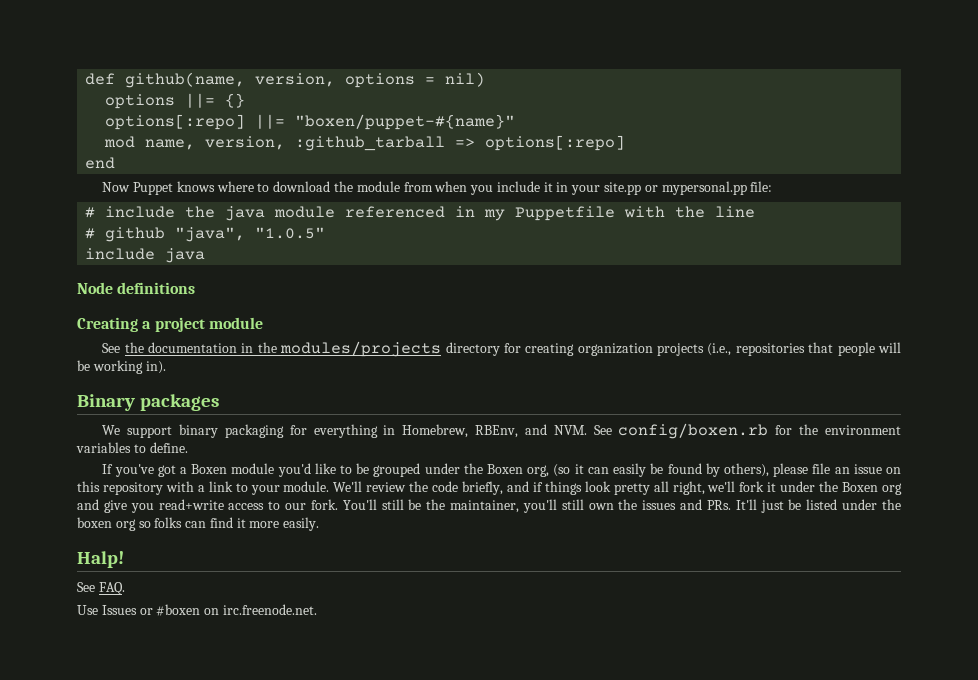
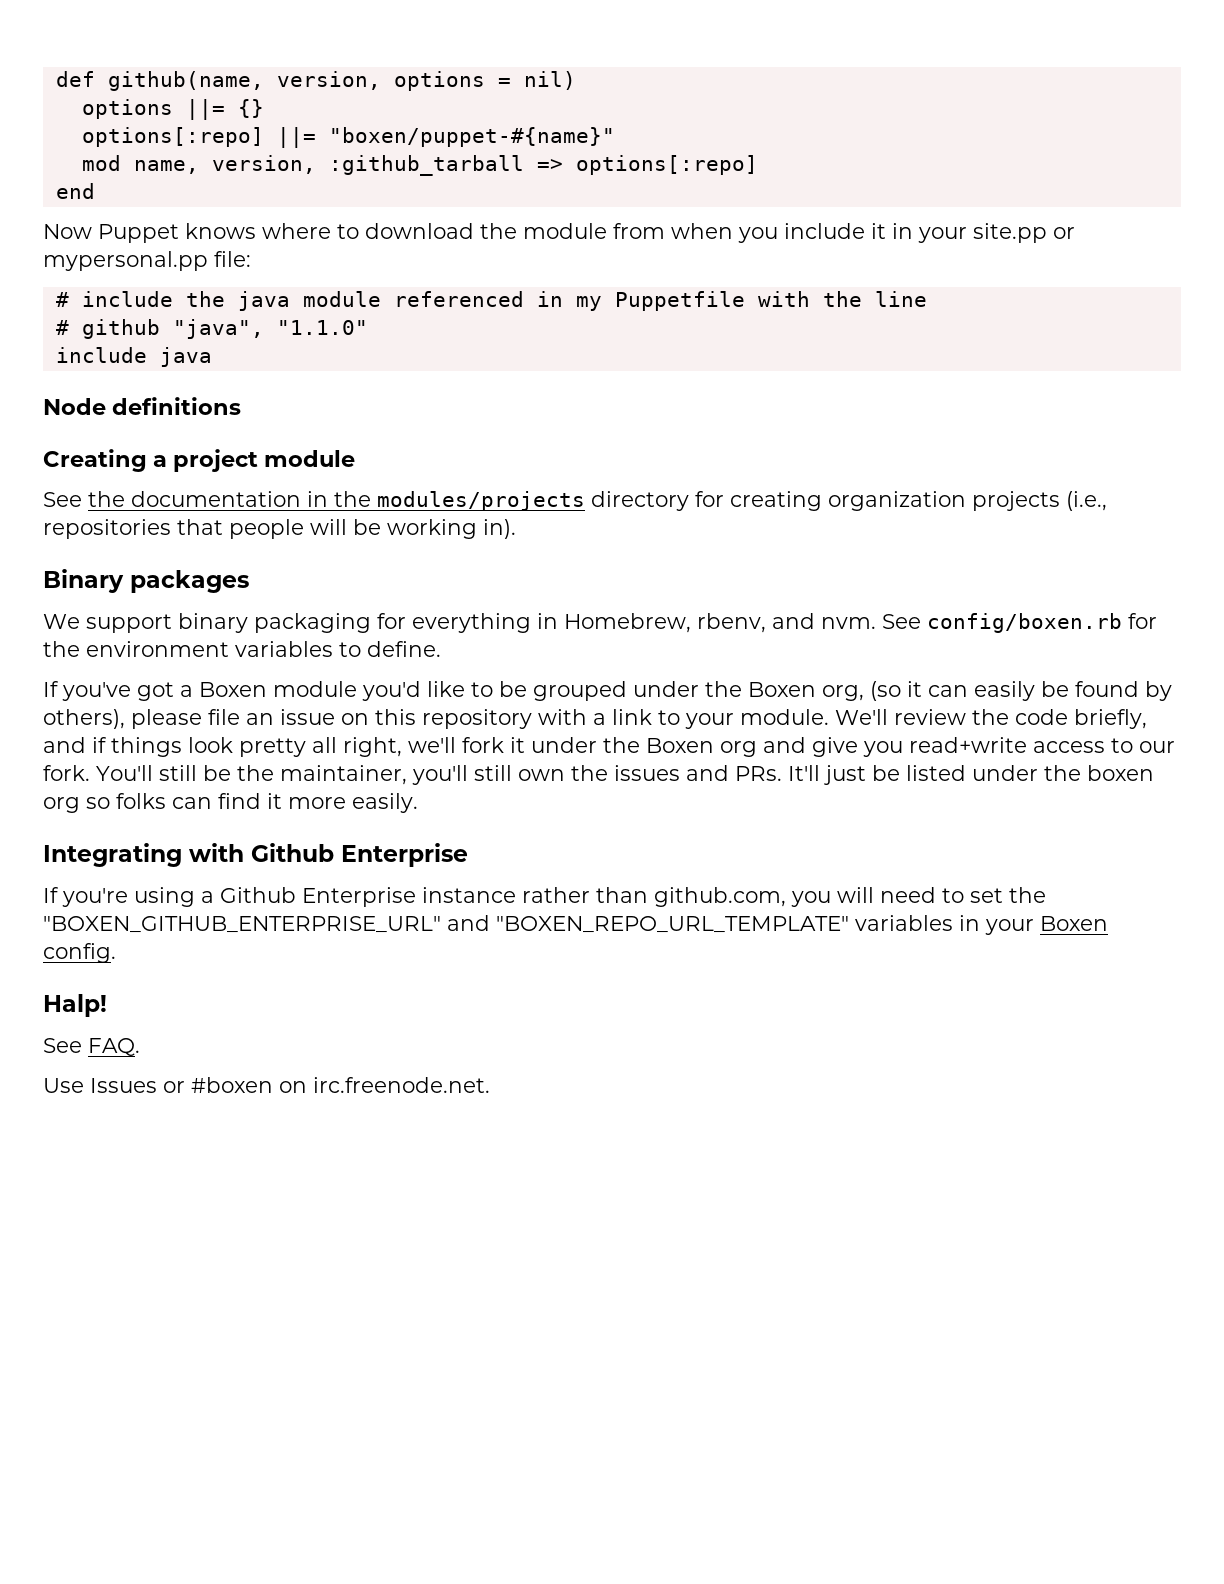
- # github "java", "1.0.5"
+ # github "java", "1.1.0"
- We support binary packaging for everything in Homebrew, RBEnv, and NVM. See config/boxen.rb for the environment variables to define.
+ We support binary packaging for everything in Homebrew, rbenv, and nvm. See config/boxen.rb for the environment variables to define.
+ Integrating with Github Enterprise
+ If you're using a Github Enterprise instance rather than github.com, you will need to set the "BOXEN_GITHUB_ENTERPRISE_URL" and "BOXEN_REPO_URL_TEMPLATE" variables in your Boxen config.

